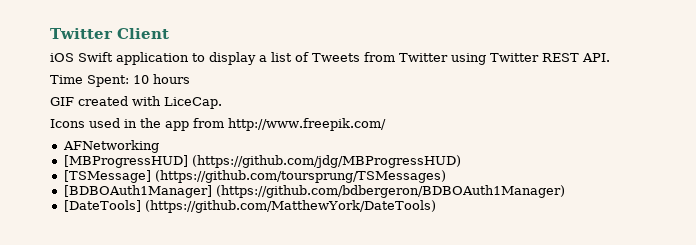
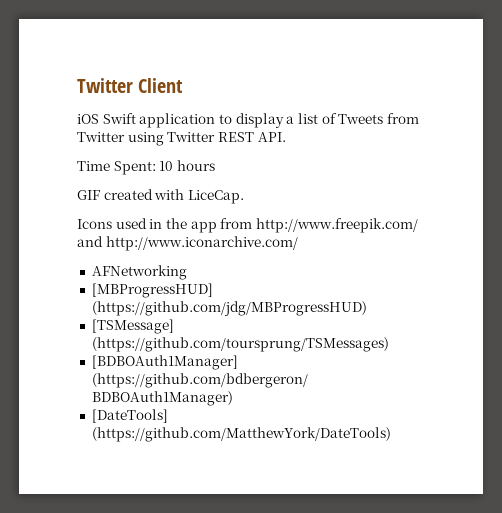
- Icons used in the app from http://www.freepik.com/
+ Icons used in the app from http://www.freepik.com/ and http://www.iconarchive.com/

